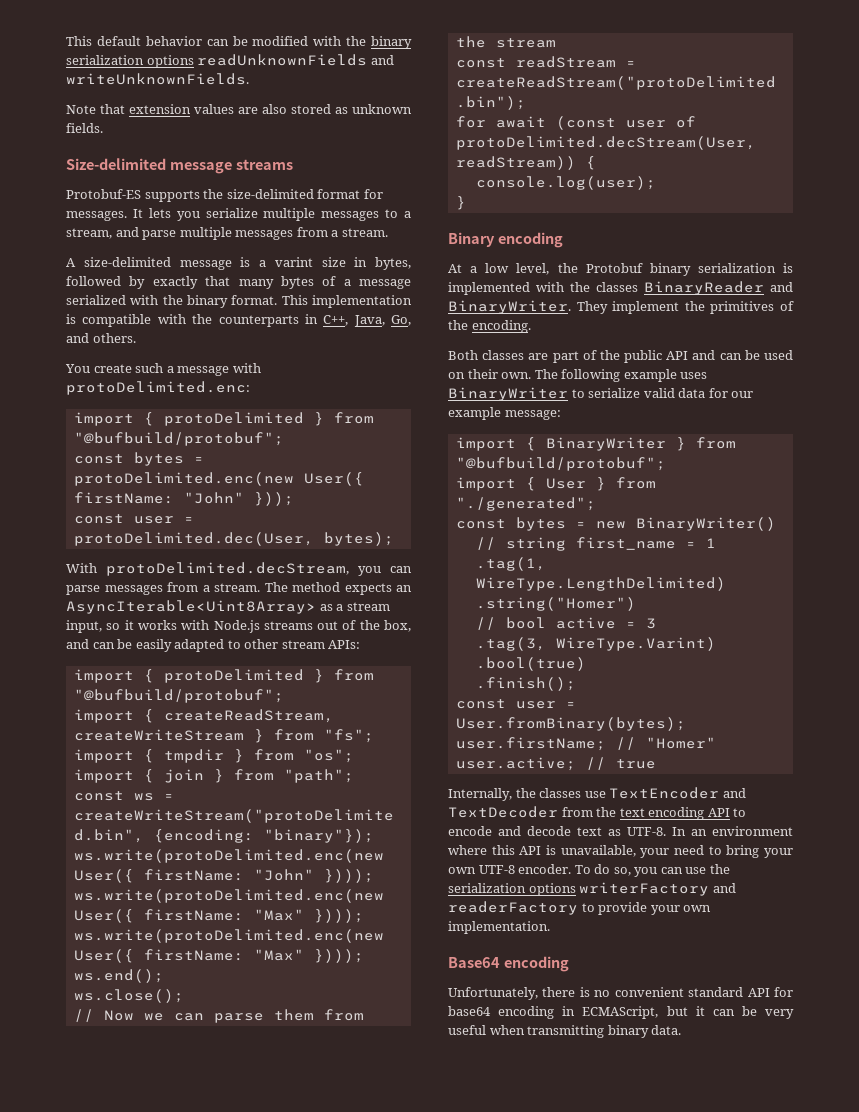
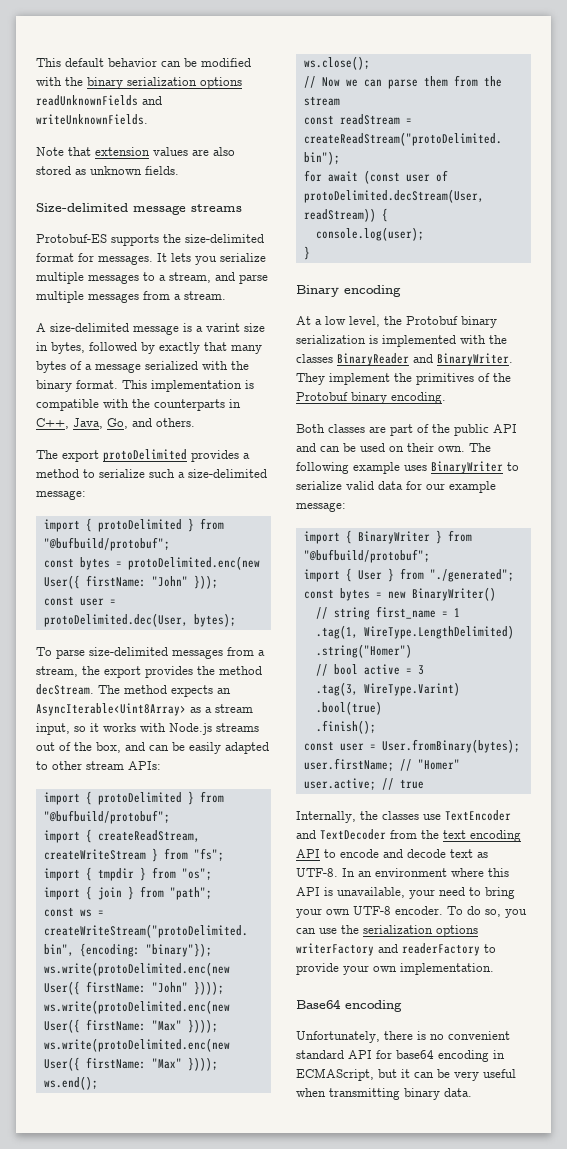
- You create such a message with protoDelimited.enc:
+ The export protoDelimited provides a method to serialize such a size-delimited message:
- With protoDelimited.decStream, you can parse messages from a stream.
+ To parse size-delimited messages from a stream, the export provides the method decStream.
- They implement the primitives of the encoding.
+ They implement the primitives of the Protobuf binary encoding.

